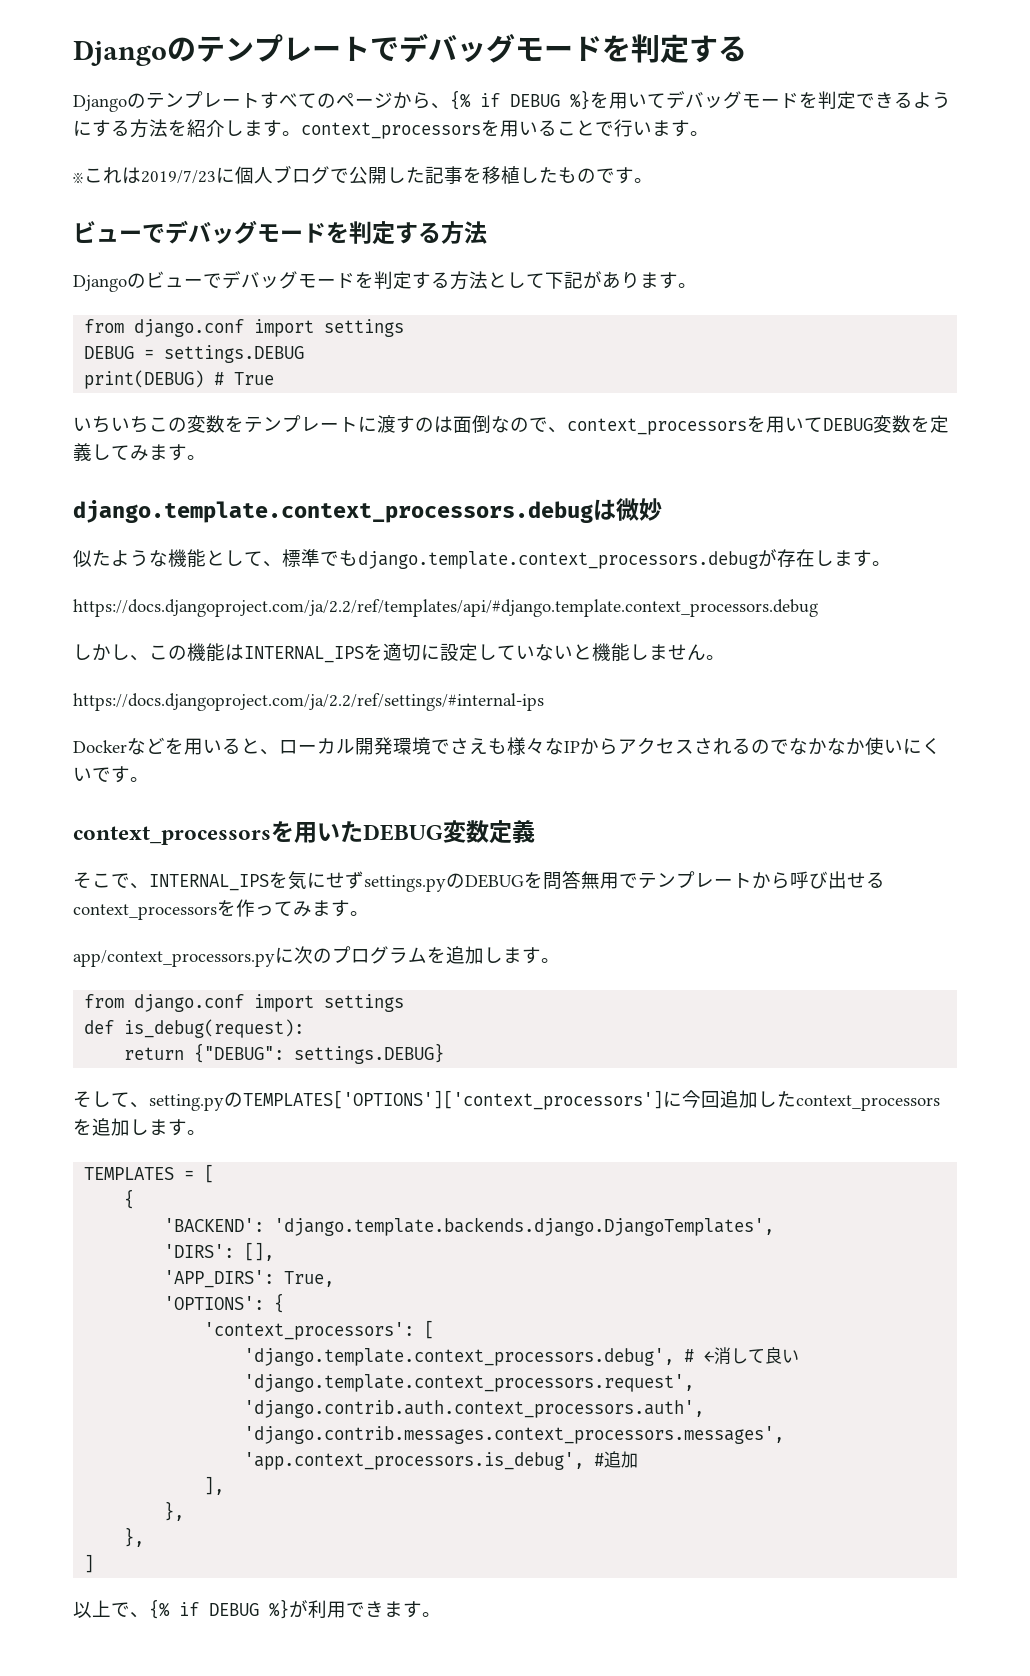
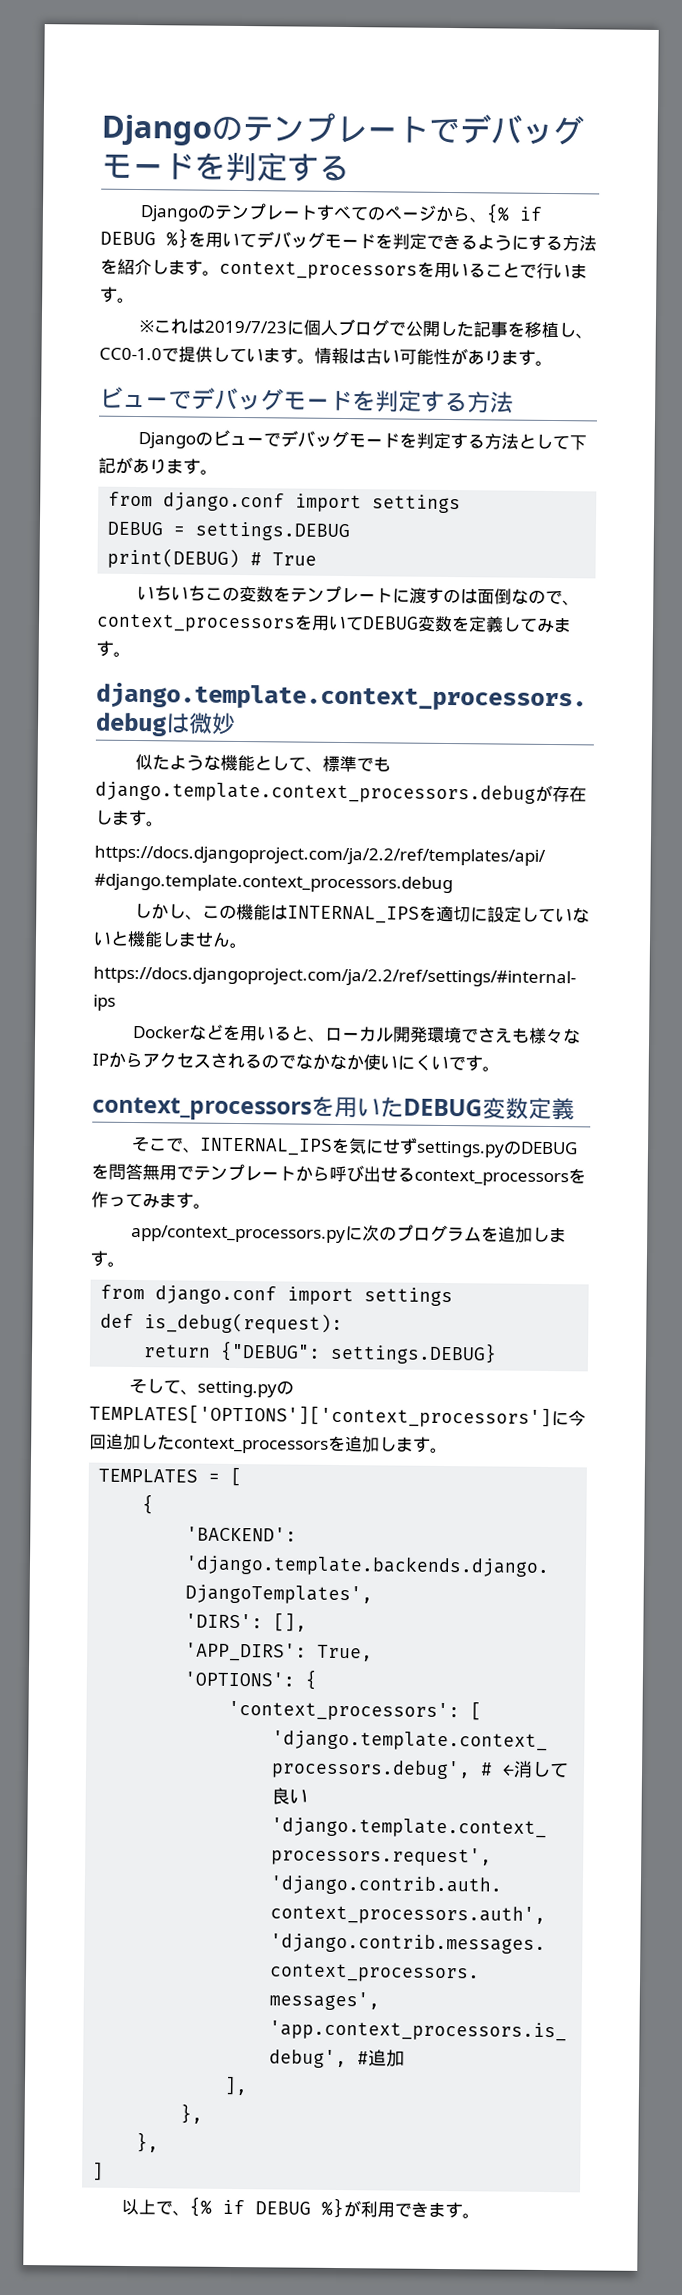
- ※これは2019/7/23に個人ブログで公開した記事を移植したものです。
+ ※これは2019/7/23に個人ブログで公開した記事を移植し、CC0-1.0で提供しています。情報は古い可能性があります。

